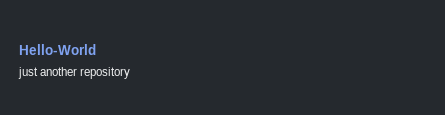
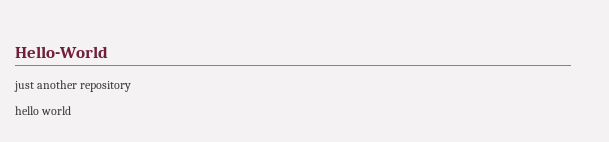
+ hello world

